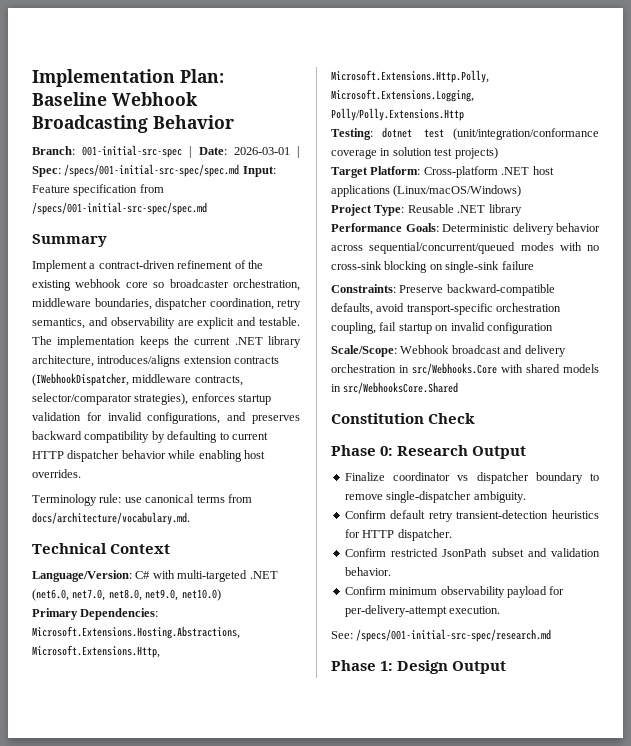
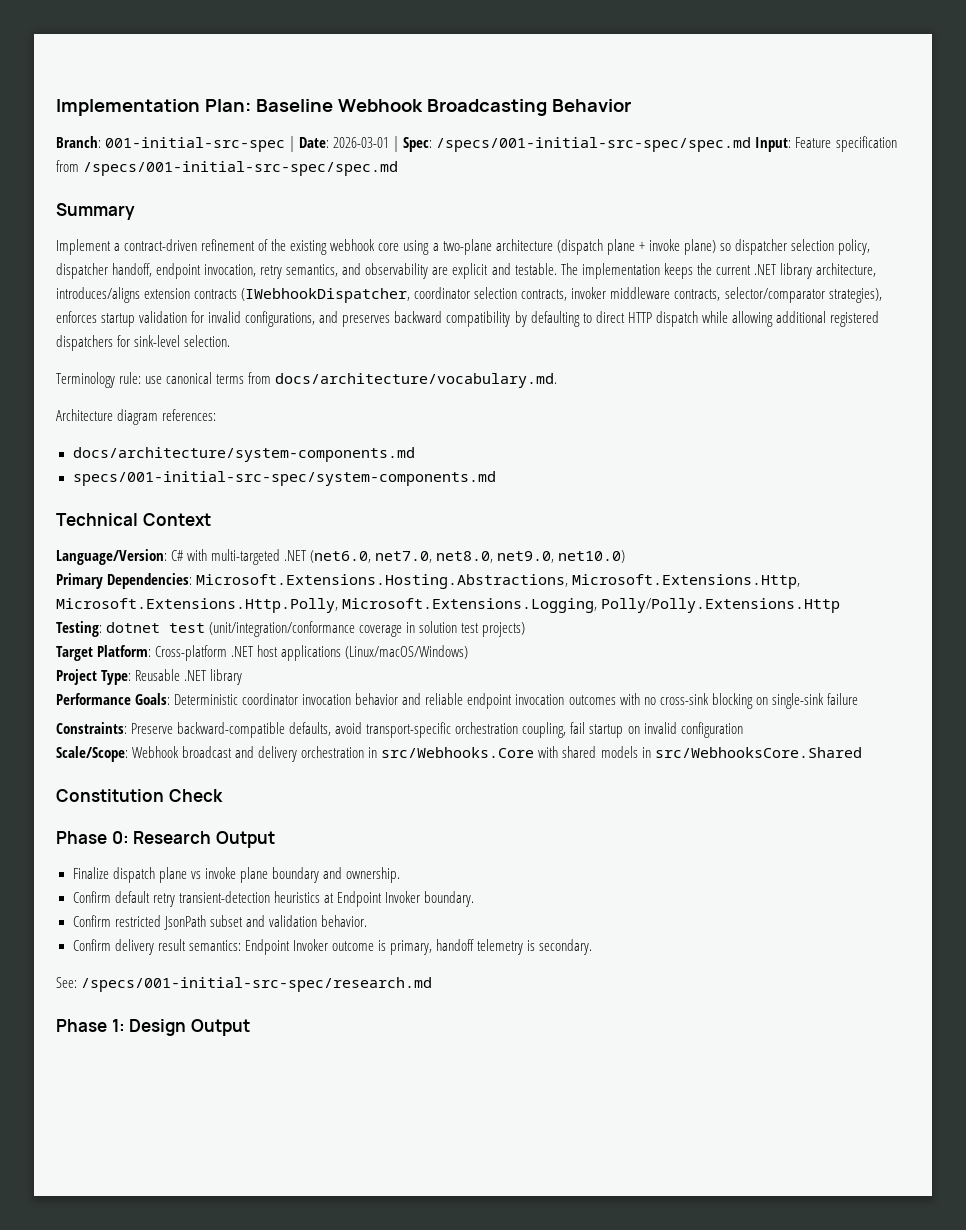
- Implement a contract-driven refinement of the existing webhook core so broadcaster orchestration, middleware boundaries, dispatcher coordination, retry semantics, and observability are explicit and testable.
+ Implement a contract-driven refinement of the existing webhook core using a two-plane architecture (dispatch plane + invoke plane) so dispatcher selection policy, dispatcher handoff, endpoint invocation, retry semantics, and observability are explicit and testable.
- The implementation keeps the current .NET library architecture, introduces/aligns extension contracts (IWebhookDispatcher, middleware contracts, selector/comparator strategies), enforces startup validation for invalid configurations, and preserves backward compatibility by defaulting to current HTTP dispatcher behavior while enabling host overrides.
+ The implementation keeps the current .NET library architecture, introduces/aligns extension contracts (IWebhookDispatcher, coordinator selection contracts, invoker middleware contracts, selector/comparator strategies), enforces startup validation for invalid configurations, and preserves backward compatibility by defaulting to direct HTTP dispatch while allowing additional registered dispatchers for sink-level selection.
+ Architecture diagram references:
+ docs/architecture/system-components.md
+ specs/001-initial-src-spec/system-components.md
- Performance Goals: Deterministic delivery behavior across sequential/concurrent/queued modes with no cross-sink blocking on single-sink failure
+ Performance Goals: Deterministic coordinator invocation behavior and reliable endpoint invocation outcomes with no cross-sink blocking on single-sink failure
- Finalize coordinator vs dispatcher boundary to remove single-dispatcher ambiguity.
+ Finalize dispatch plane vs invoke plane boundary and ownership.
- Confirm default retry transient-detection heuristics for HTTP dispatcher.
+ Confirm default retry transient-detection heuristics at Endpoint Invoker boundary.
- Confirm minimum observability payload for per-delivery-attempt execution.
+ Confirm delivery result semantics: Endpoint Invoker outcome is primary, handoff telemetry is secondary.

